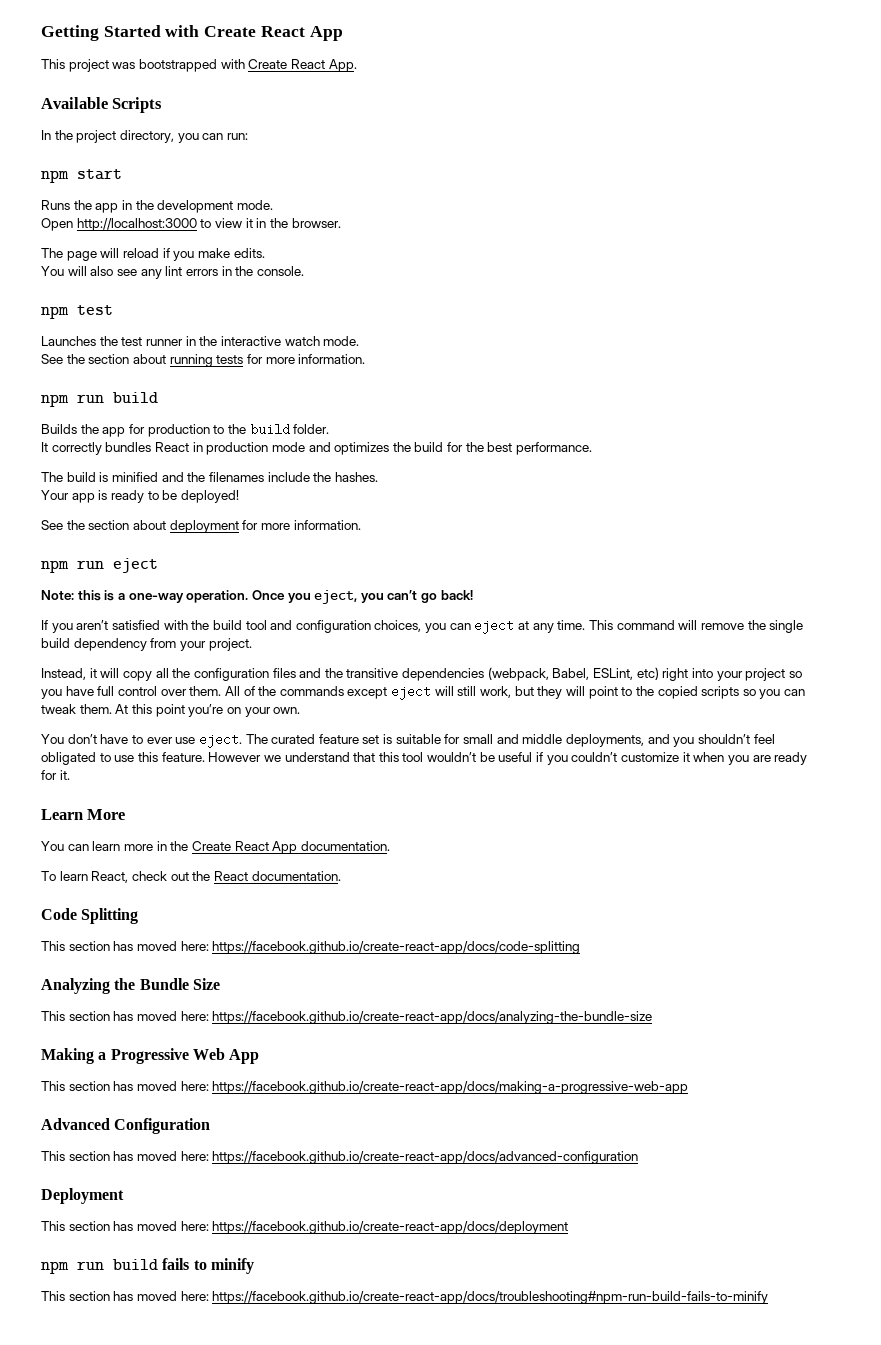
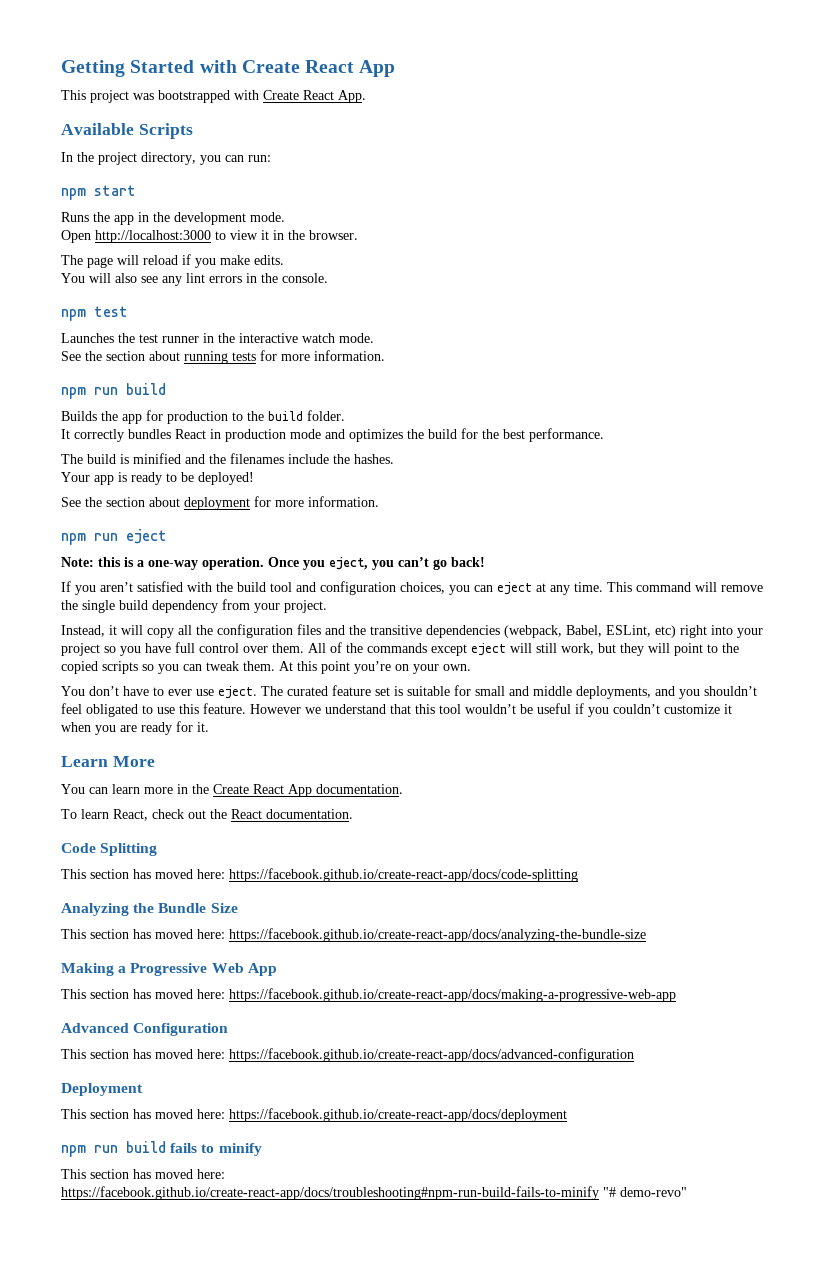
- This section has moved here: https://facebook.github.io/create-react-app/docs/troubleshooting#npm-run-build-fails-to-minify
+ This section has moved here: https://facebook.github.io/create-react-app/docs/troubleshooting#npm-run-build-fails-to-minify "# demo-revo"

